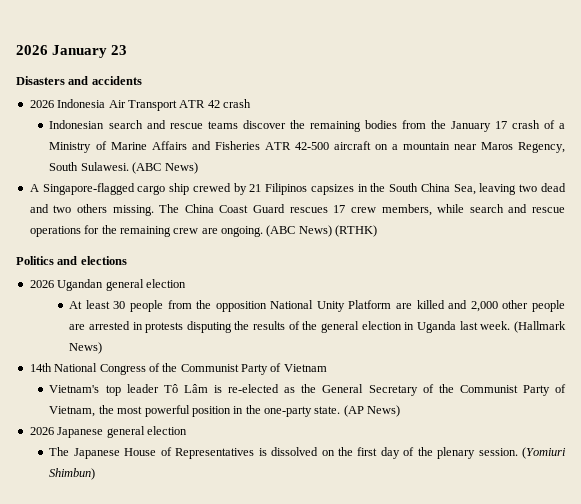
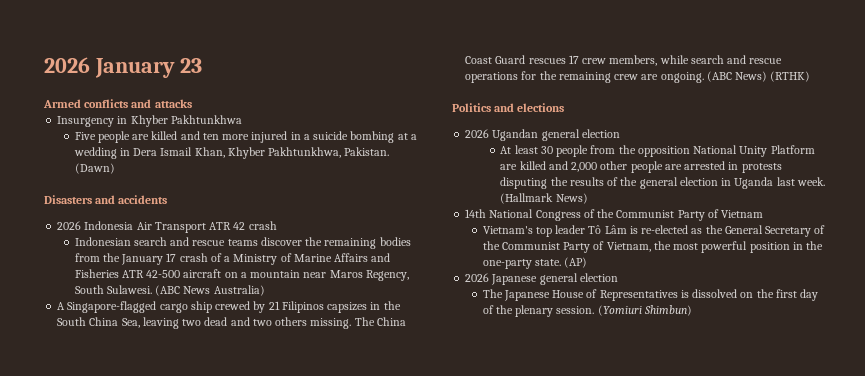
+ Armed conflicts and attacks
+ Insurgency in Khyber Pakhtunkhwa
+ Five people are killed and ten more injured in a suicide bombing at a wedding in Dera Ismail Khan, Khyber Pakhtunkhwa, Pakistan. (Dawn)
- Indonesian search and rescue teams discover the remaining bodies from the January 17 crash of a Ministry of Marine Affairs and Fisheries ATR 42-500 aircraft on a mountain near Maros Regency, South Sulawesi. (ABC News)
+ Indonesian search and rescue teams discover the remaining bodies from the January 17 crash of a Ministry of Marine Affairs and Fisheries ATR 42-500 aircraft on a mountain near Maros Regency, South Sulawesi. (ABC News Australia)
- (AP News)
+ (AP)

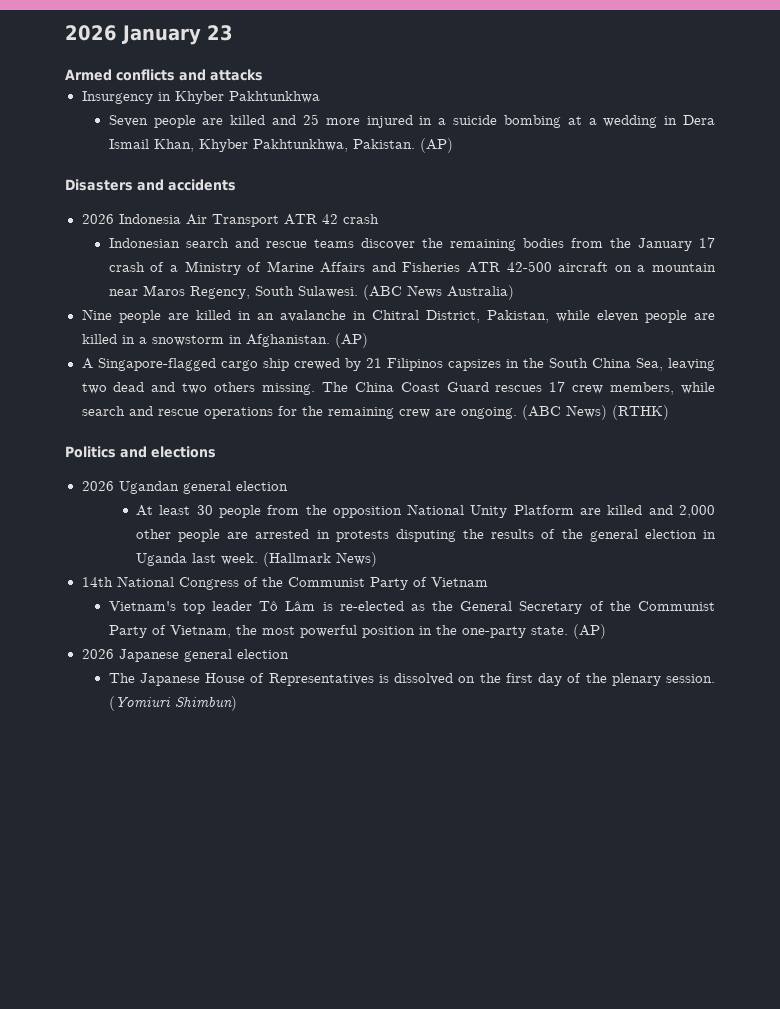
- Five people are killed and ten more injured in a suicide bombing at a wedding in Dera Ismail Khan, Khyber Pakhtunkhwa, Pakistan. (Dawn)
+ Seven people are killed and 25 more injured in a suicide bombing at a wedding in Dera Ismail Khan, Khyber Pakhtunkhwa, Pakistan. (AP)
+ Nine people are killed in an avalanche in Chitral District, Pakistan, while eleven people are killed in a snowstorm in Afghanistan. (AP)

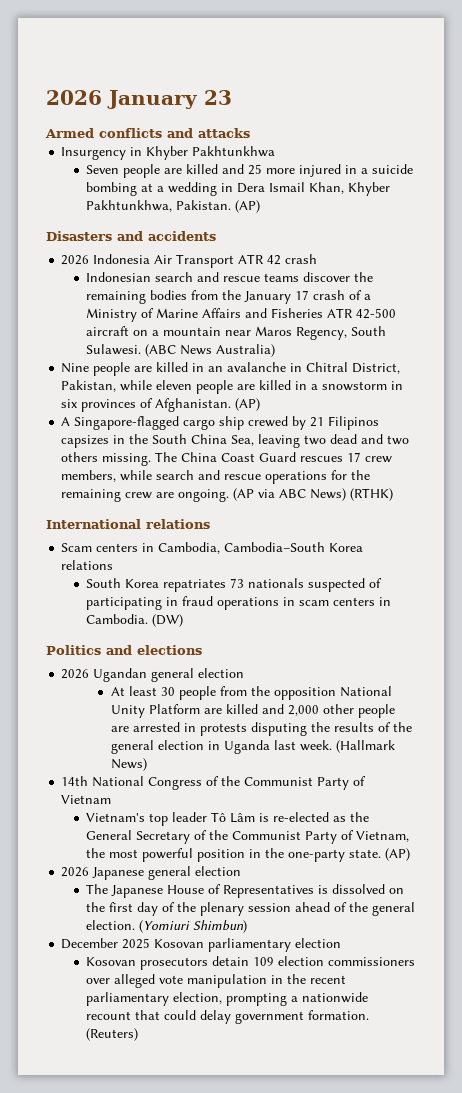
- Nine people are killed in an avalanche in Chitral District, Pakistan, while eleven people are killed in a snowstorm in Afghanistan.
+ Nine people are killed in an avalanche in Chitral District, Pakistan, while eleven people are killed in a snowstorm in six provinces of Afghanistan.
- (ABC News) (RTHK)
+ (AP via ABC News) (RTHK)
+ International relations
+ Scam centers in Cambodia, Cambodia–South Korea relations
+ South Korea repatriates 73 nationals suspected of participating in fraud operations in scam centers in Cambodia. (DW)
- The Japanese House of Representatives is dissolved on the first day of the plenary session. (Yomiuri Shimbun)
+ The Japanese House of Representatives is dissolved on the first day of the plenary session ahead of the general election. (Yomiuri Shimbun)
+ December 2025 Kosovan parliamentary election
+ Kosovan prosecutors detain 109 election commissioners over alleged vote manipulation in the recent parliamentary election, prompting a nationwide recount that could delay government formation. (Reuters)

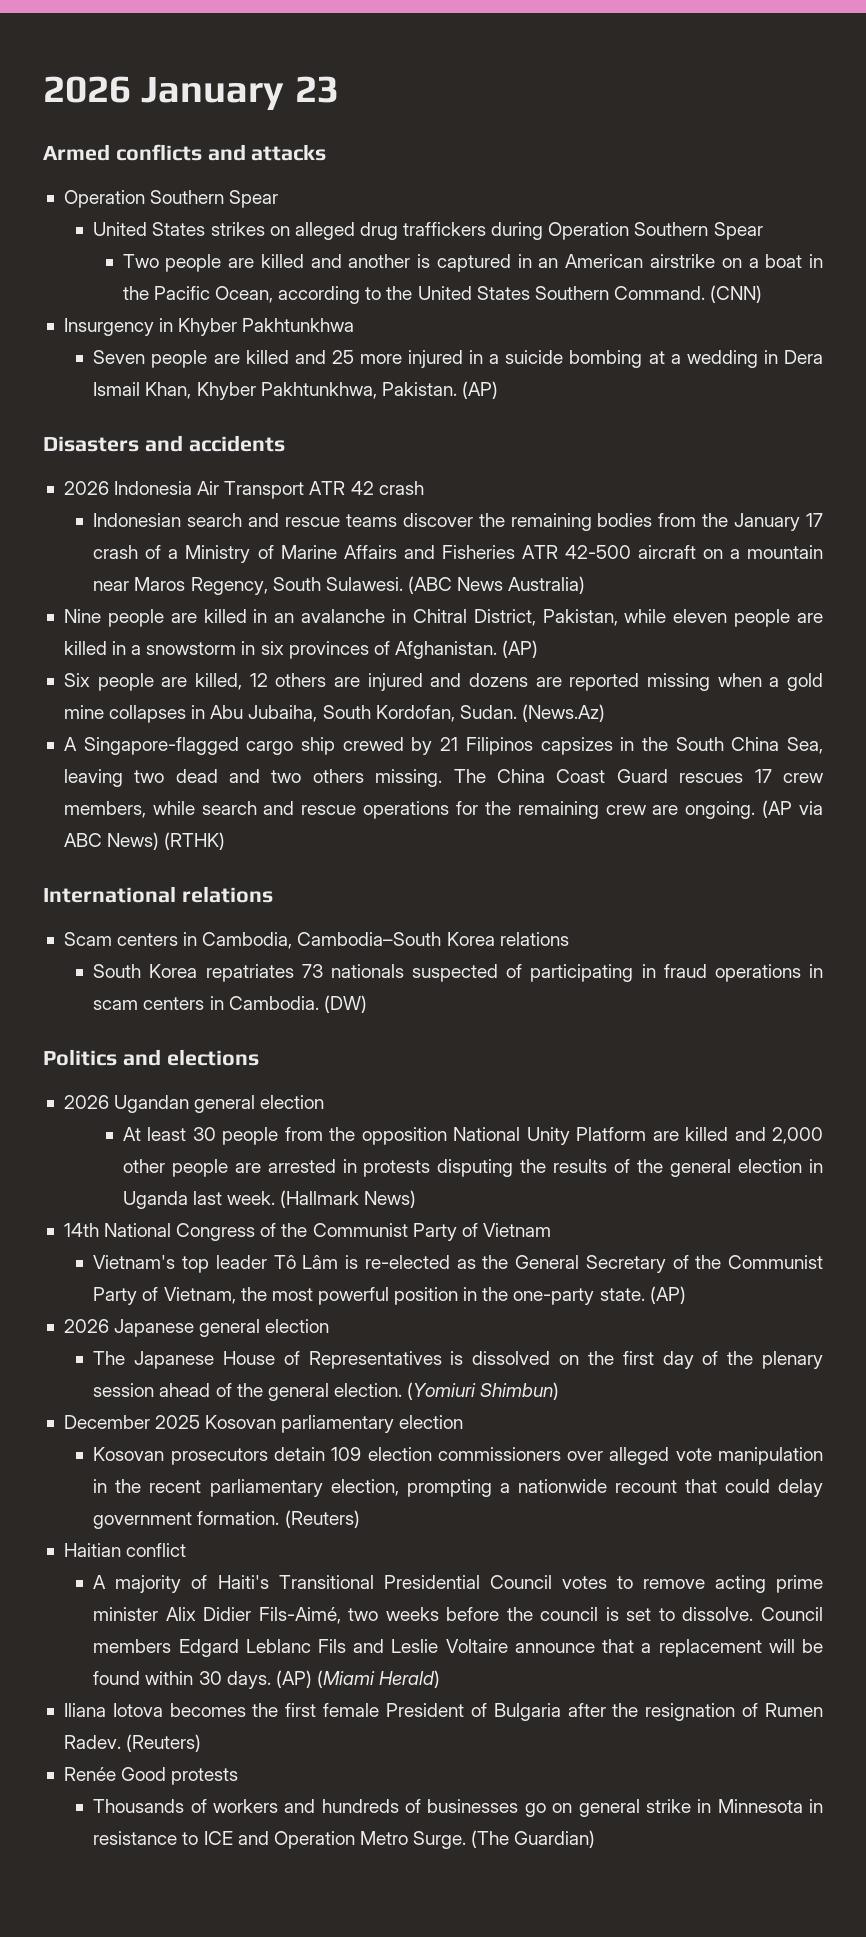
  Armed conflicts and attacks
+ Operation Southern Spear
+ United States strikes on alleged drug traffickers during Operation Southern Spear
+ Two people are killed and another is captured in an American airstrike on a boat in the Pacific Ocean, according to the United States Southern Command. (CNN)
+ Six people are killed, 12 others are injured and dozens are reported missing when a gold mine collapses in Abu Jubaiha, South Kordofan, Sudan. (News.Az)
+ Haitian conflict
+ A majority of Haiti's Transitional Presidential Council votes to remove acting prime minister Alix Didier Fils-Aimé, two weeks before the council is set to dissolve. Council members Edgard Leblanc Fils and Leslie Voltaire announce that a replacement will be found within 30 days. (AP) (Miami Herald)
+ Iliana Iotova becomes the first female President of Bulgaria after the resignation of Rumen Radev. (Reuters)
+ Renée Good protests
+ Thousands of workers and hundreds of businesses go on general strike in Minnesota in resistance to ICE and Operation Metro Surge. (The Guardian)

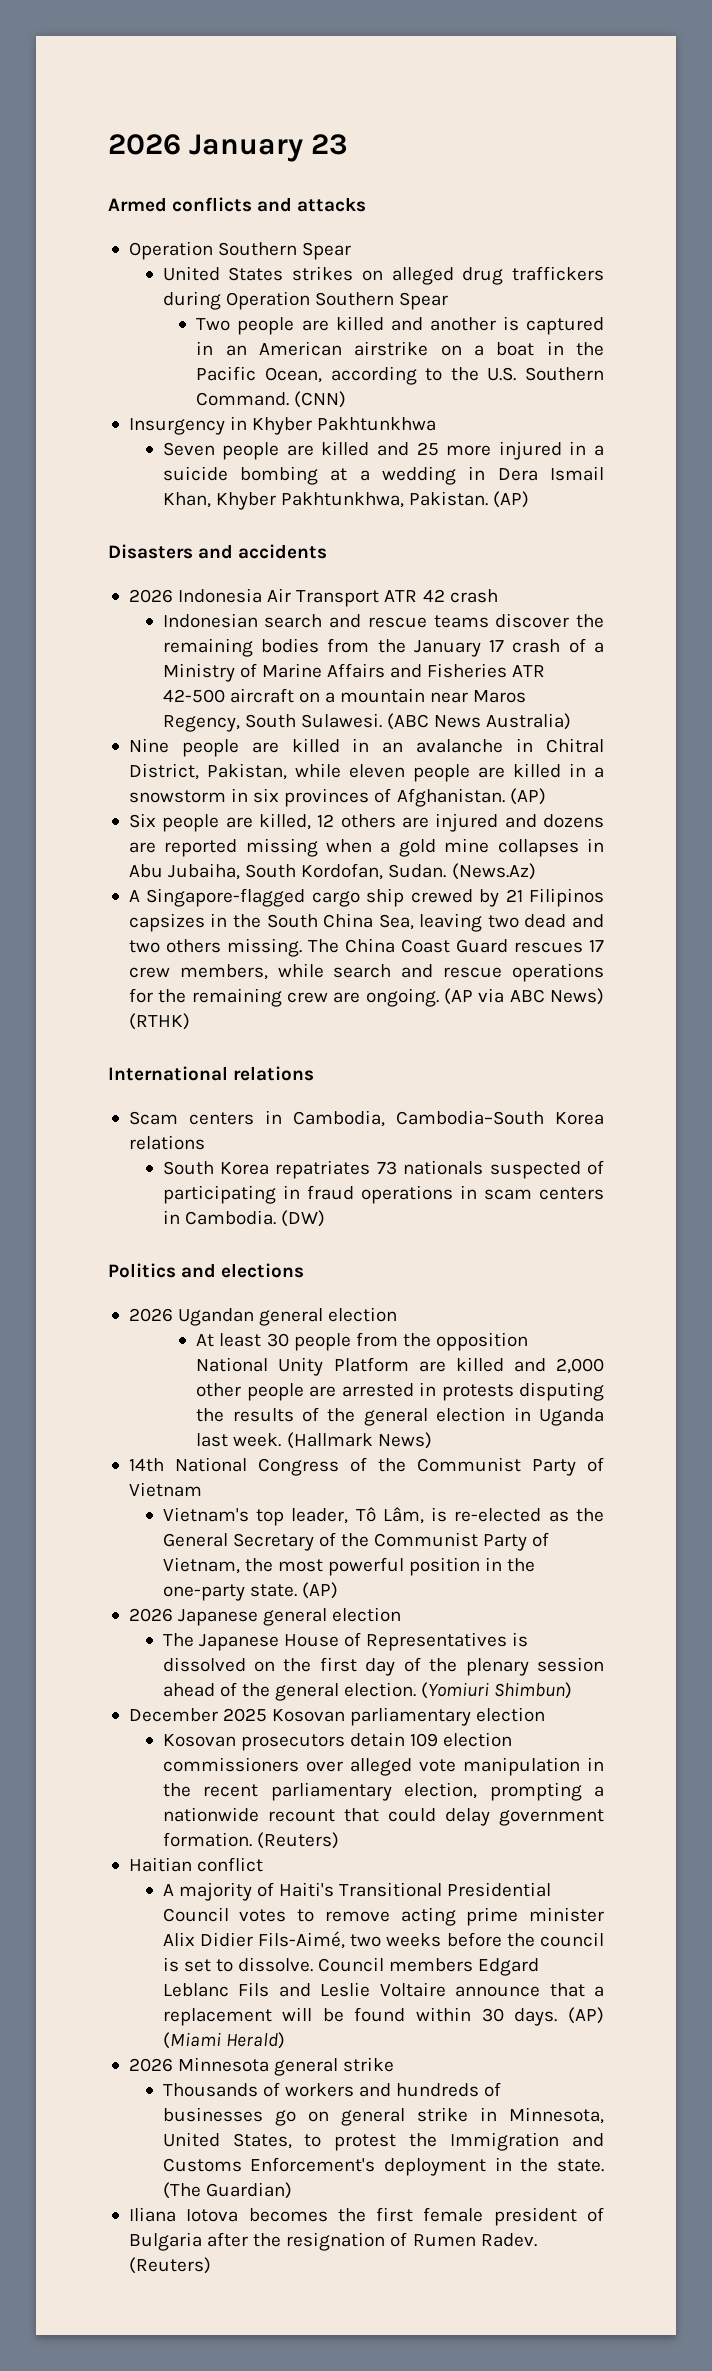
- Two people are killed and another is captured in an American airstrike on a boat in the Pacific Ocean, according to the United States Southern Command.
+ Two people are killed and another is captured in an American airstrike on a boat in the Pacific Ocean, according to the U.S. Southern Command.
- Vietnam's top leader Tô Lâm is re-elected as the General Secretary of the Communist Party of Vietnam, the most powerful position in the one-party state.
+ Vietnam's top leader, Tô Lâm, is re-elected as the General Secretary of the Communist Party of Vietnam, the most powerful position in the one-party state.
- Iliana Iotova becomes the first female President of Bulgaria after the resignation of Rumen Radev. (Reuters)
- Renée Good protests
+ 2026 Minnesota general strike
- Thousands of workers and hundreds of businesses go on general strike in Minnesota in resistance to ICE and Operation Metro Surge. (The Guardian)
+ Thousands of workers and hundreds of businesses go on general strike in Minnesota, United States, to protest the Immigration and Customs Enforcement's deployment in the state. (The Guardian)
+ Iliana Iotova becomes the first female president of Bulgaria after the resignation of Rumen Radev. (Reuters)

